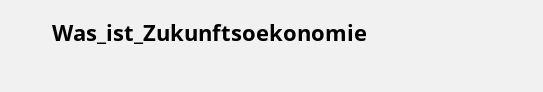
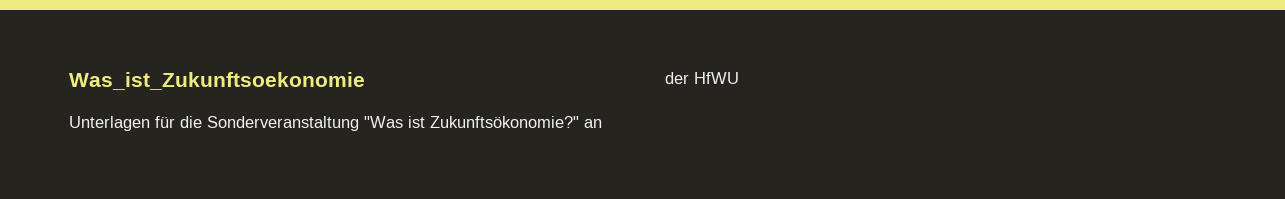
+ Unterlagen für die Sonderveranstaltung "Was ist Zukunftsökonomie?" an der HfWU

